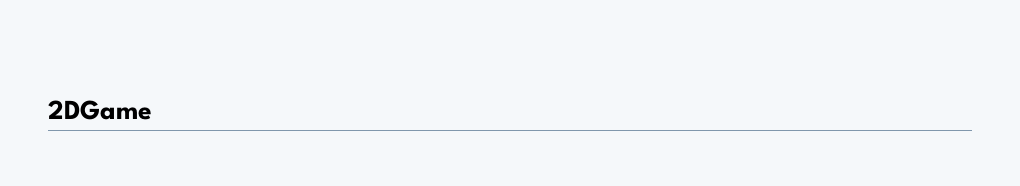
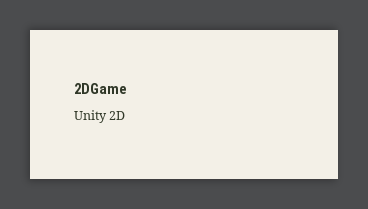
+ Unity 2D

